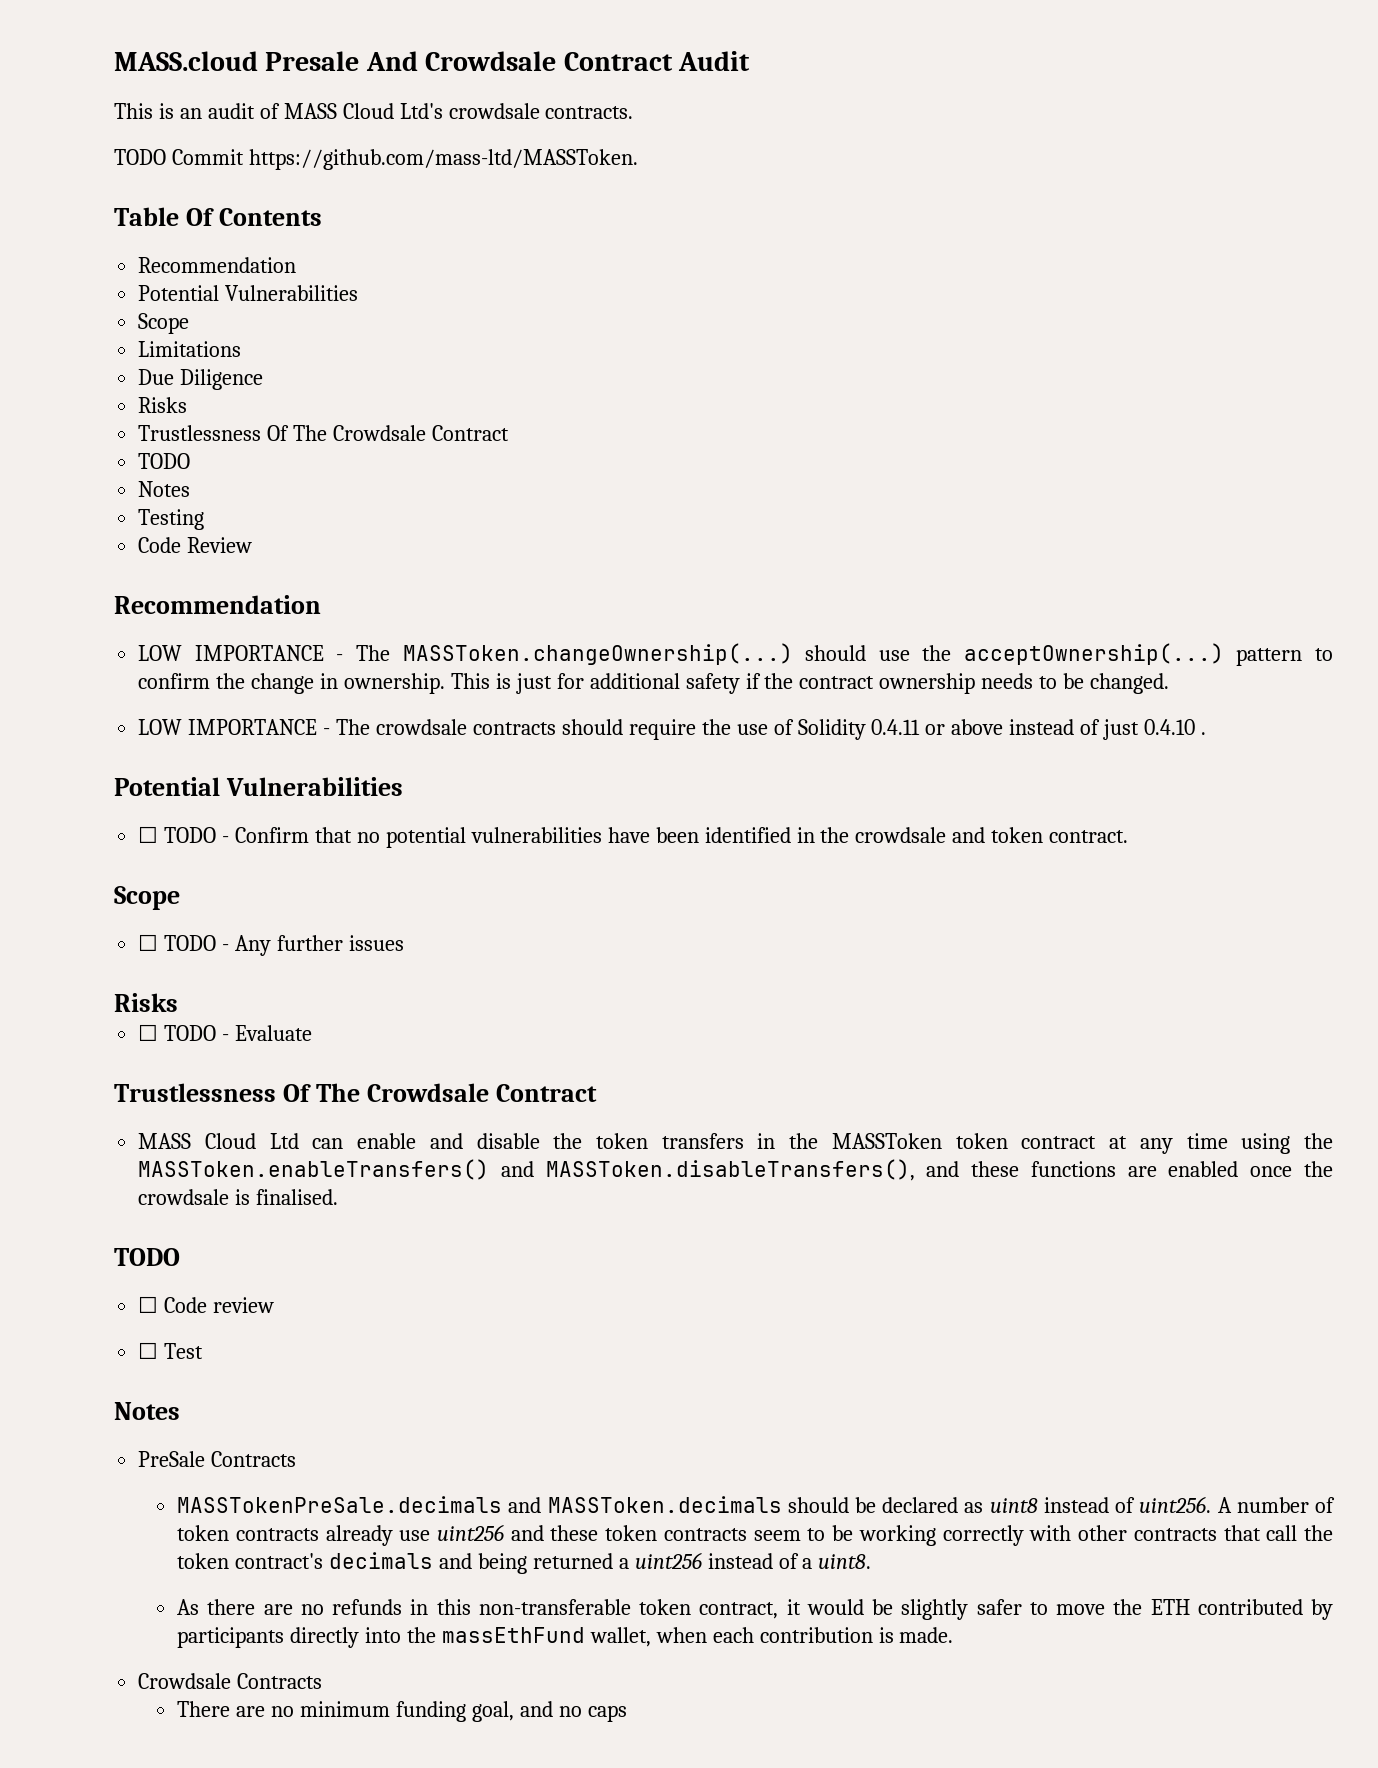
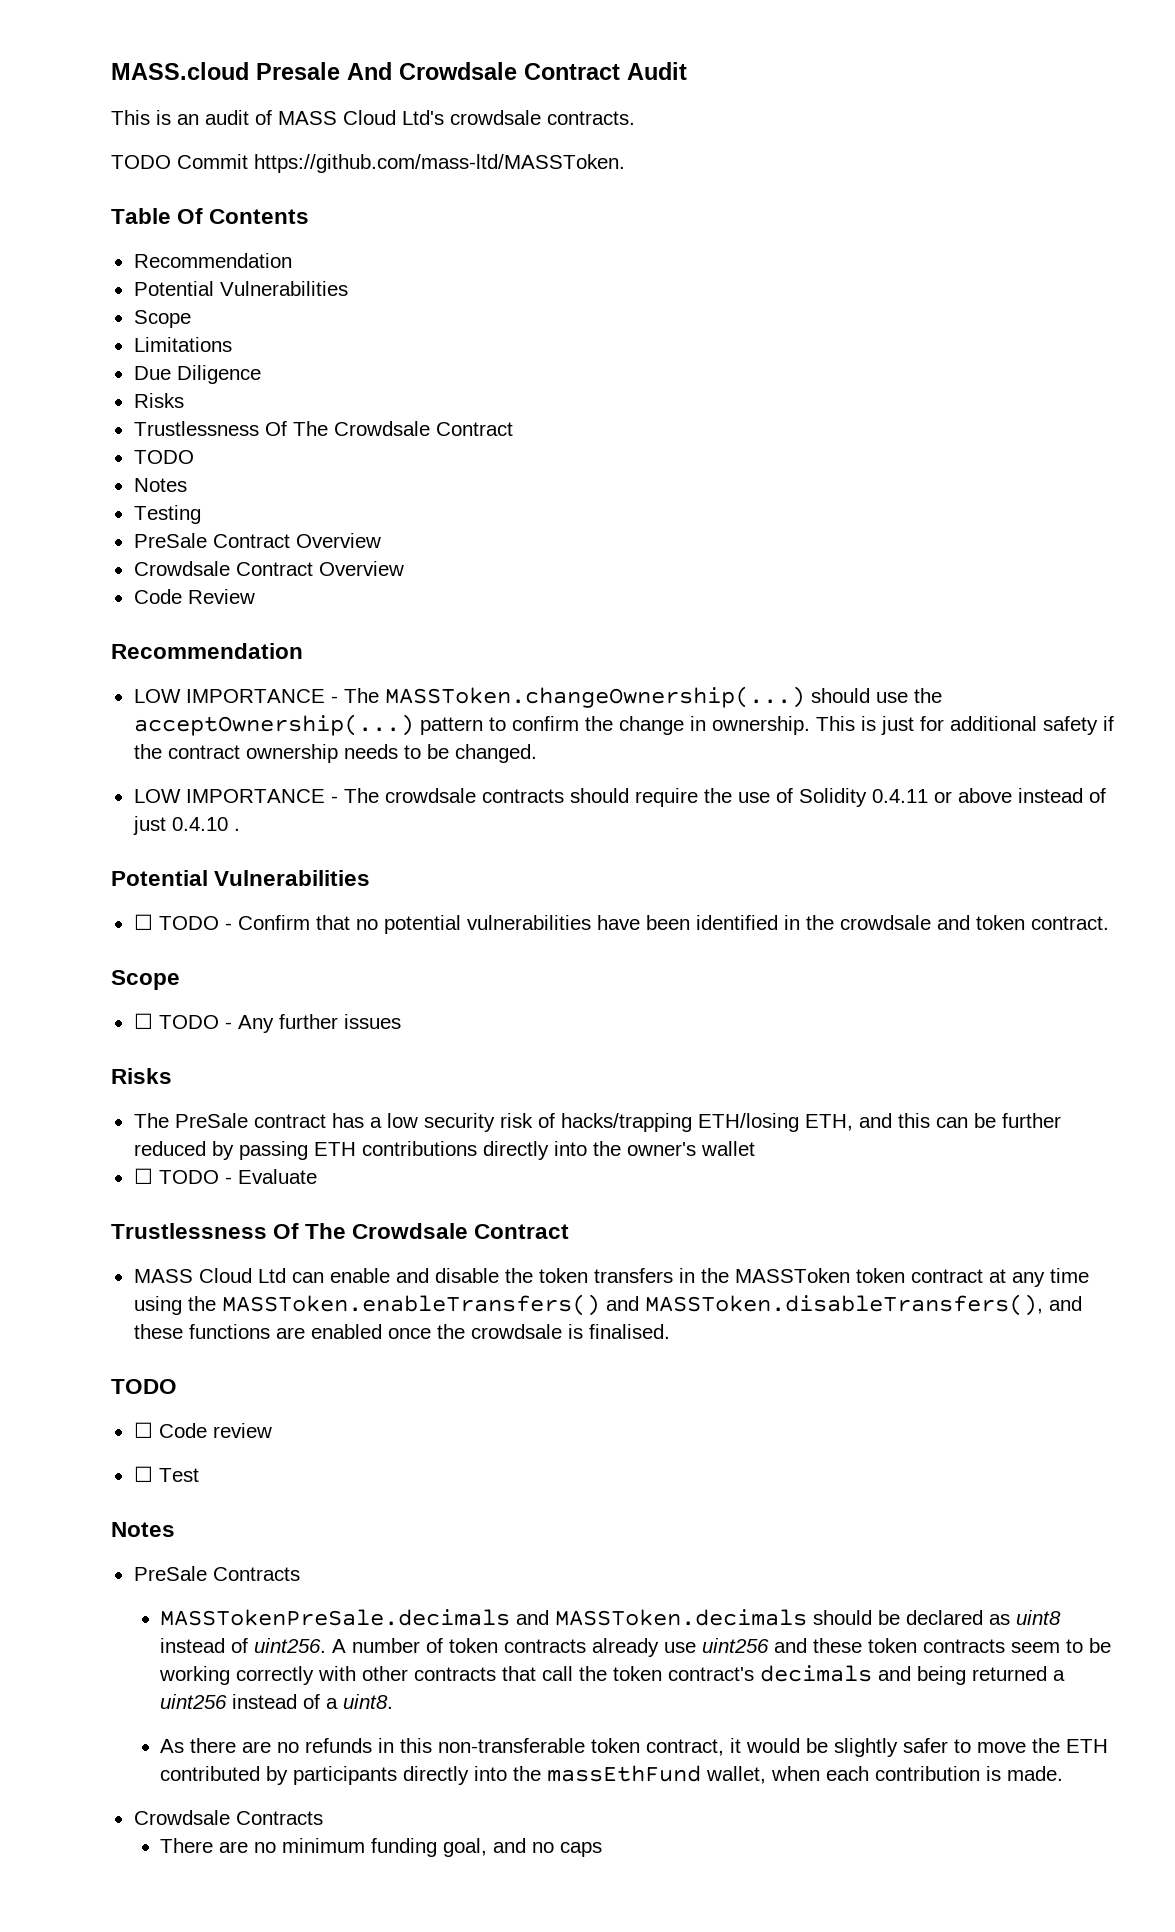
+ PreSale Contract Overview
+ Crowdsale Contract Overview
+ The PreSale contract has a low security risk of hacks/trapping ETH/losing ETH, and this can be further reduced by passing ETH contributions directly into the owner's wallet

